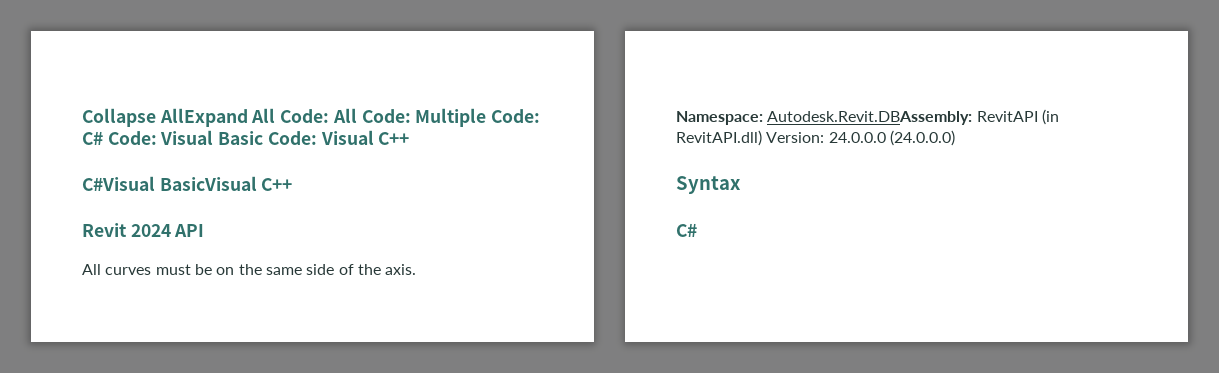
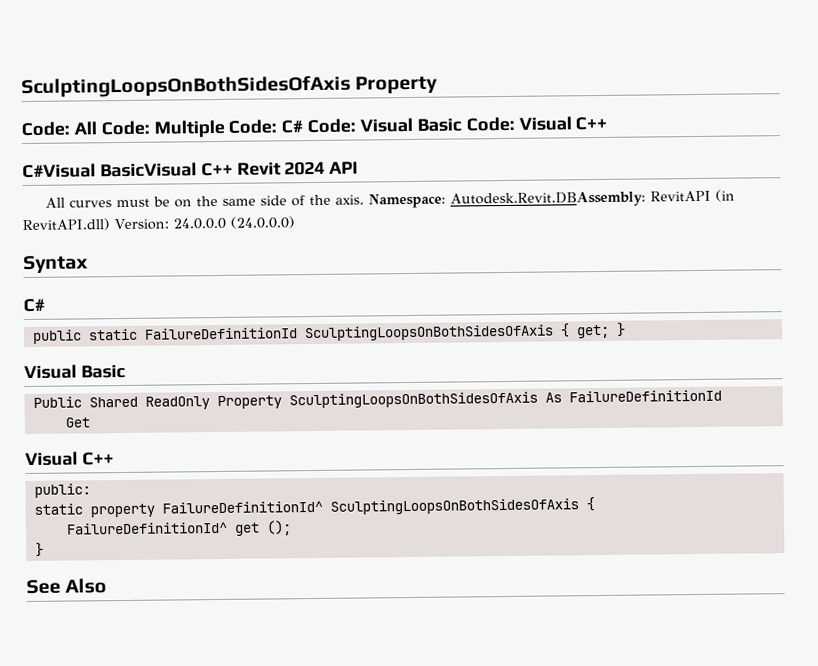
- Collapse AllExpand All Code: All Code: Multiple Code: C# Code: Visual Basic Code: Visual C++
+ SculptingLoopsOnBothSidesOfAxis Property
+ Code: All Code: Multiple Code: C# Code: Visual Basic Code: Visual C++
- C#Visual BasicVisual C++
- Revit 2024 API
+ C#Visual BasicVisual C++ Revit 2024 API
- All curves must be on the same side of the axis.
- Namespace: Autodesk.Revit.DBAssembly: RevitAPI (in RevitAPI.dll) Version: 24.0.0.0 (24.0.0.0)
+ All curves must be on the same side of the axis. Namespace: Autodesk.Revit.DBAssembly: RevitAPI (in RevitAPI.dll) Version: 24.0.0.0 (24.0.0.0)
+ public static FailureDefinitionId SculptingLoopsOnBothSidesOfAxis { get; }
+ Visual Basic
+ Public Shared ReadOnly Property SculptingLoopsOnBothSidesOfAxis As FailureDefinitionId
+ Get
+ Visual C++
+ public:
+ static property FailureDefinitionId^ SculptingLoopsOnBothSidesOfAxis {
+ FailureDefinitionId^ get ();
+ }
+ See Also

